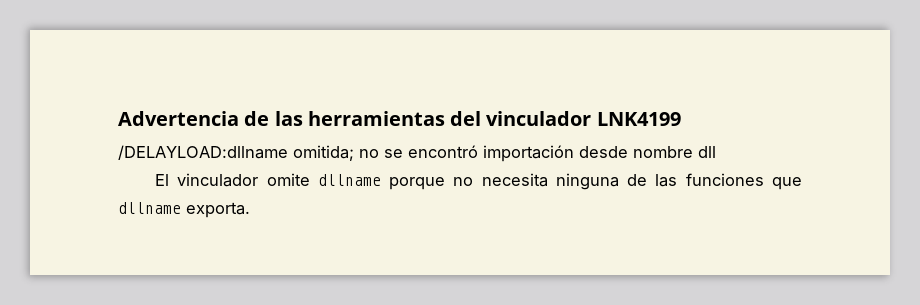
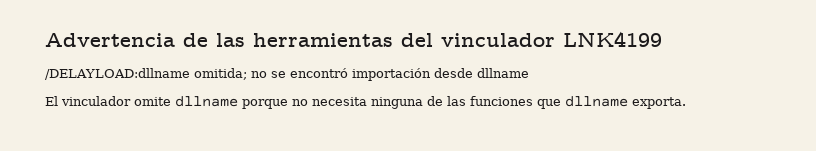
- /DELAYLOAD:dllname omitida; no se encontró importación desde nombre dll
+ /DELAYLOAD:dllname omitida; no se encontró importación desde dllname

